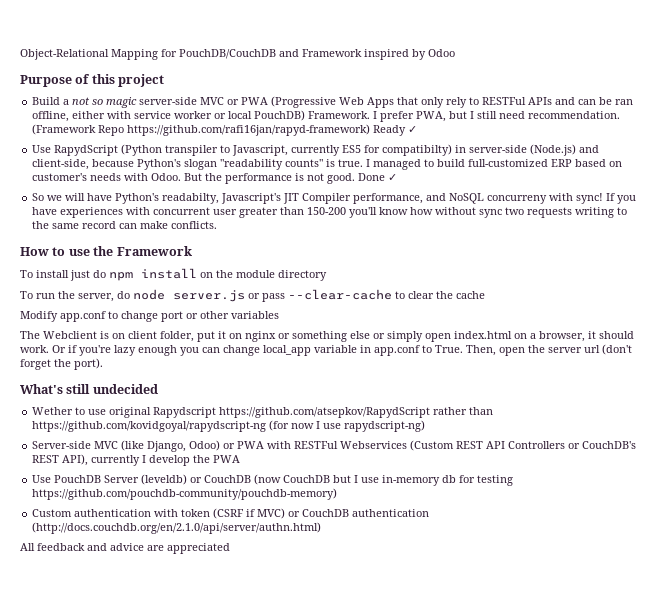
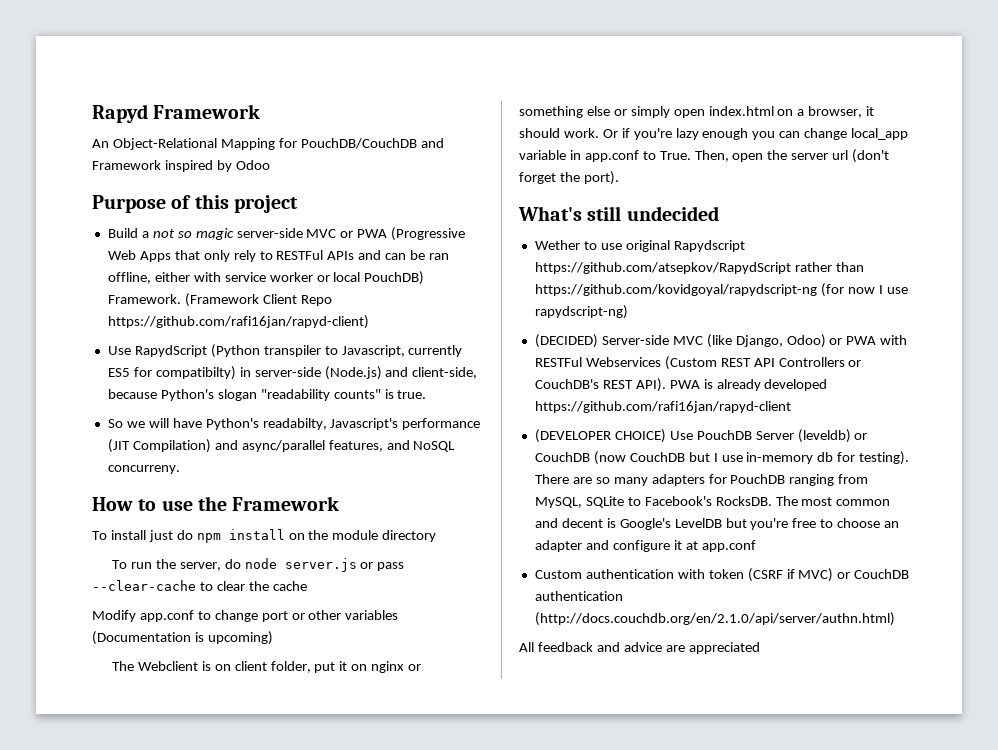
- Object-Relational Mapping for PouchDB/CouchDB and Framework inspired by Odoo
+ Rapyd Framework
+ An Object-Relational Mapping for PouchDB/CouchDB and Framework inspired by Odoo
- I prefer PWA, but I still need recommendation. (Framework Repo https://github.com/rafi16jan/rapyd-framework) Ready ✓
+ (Framework Client Repo https://github.com/rafi16jan/rapyd-client)
- I managed to build full-customized ERP based on customer's needs with Odoo. But the performance is not good. Done ✓
- So we will have Python's readabilty, Javascript's JIT Compiler performance, and NoSQL concurreny with sync! If you have experiences with concurrent user greater than 150-200 you'll know how without sync two requests writing to the same record can make conflicts.
+ So we will have Python's readabilty, Javascript's performance (JIT Compilation) and async/parallel features, and NoSQL concurreny.
- Modify app.conf to change port or other variables
+ Modify app.conf to change port or other variables (Documentation is upcoming)
- Server-side MVC (like Django, Odoo) or PWA with RESTFul Webservices (Custom REST API Controllers or CouchDB's REST API), currently I develop the PWA
- Use PouchDB Server (leveldb) or CouchDB (now CouchDB but I use in-memory db for testing https://github.com/pouchdb-community/pouchdb-memory)
+ (DECIDED) Server-side MVC (like Django, Odoo) or PWA with RESTFul Webservices (Custom REST API Controllers or CouchDB's REST API). PWA is already developed https://github.com/rafi16jan/rapyd-client
+ (DEVELOPER CHOICE) Use PouchDB Server (leveldb) or CouchDB (now CouchDB but I use in-memory db for testing). There are so many adapters for PouchDB ranging from MySQL, SQLite to Facebook's RocksDB. The most common and decent is Google's LevelDB but you're free to choose an adapter and configure it at app.conf

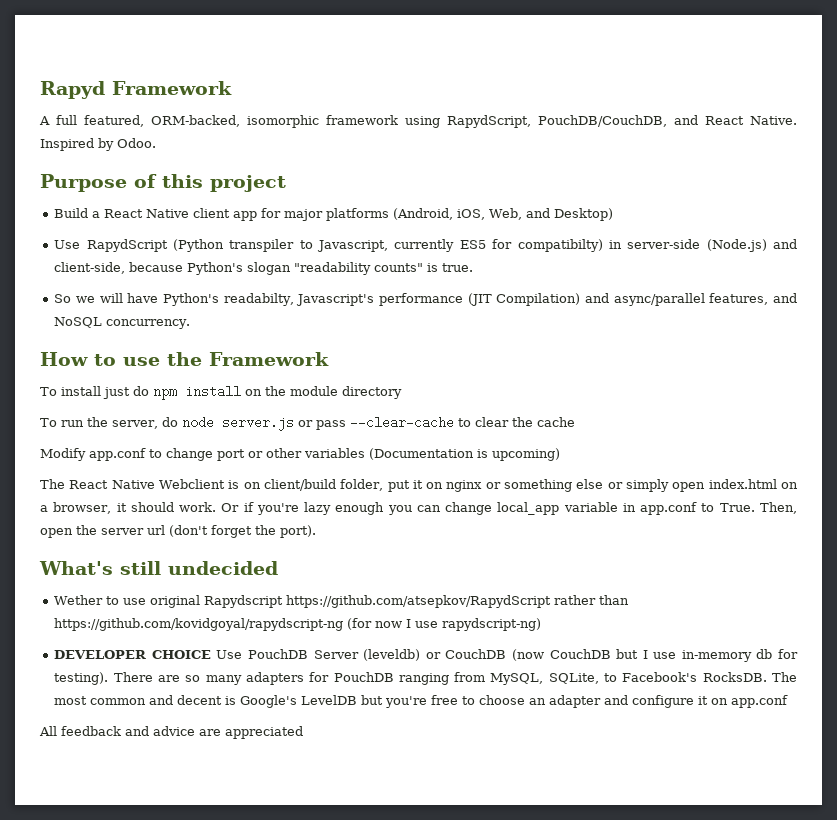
- An Object-Relational Mapping for PouchDB/CouchDB and Framework inspired by Odoo
+ A full featured, ORM-backed, isomorphic framework using RapydScript, PouchDB/CouchDB, and React Native. Inspired by Odoo.
- Build a not so magic server-side MVC or PWA (Progressive Web Apps that only rely to RESTFul APIs and can be ran offline, either with service worker or local PouchDB) Framework. (Framework Client Repo https://github.com/rafi16jan/rapyd-client)
+ Build a React Native client app for major platforms (Android, iOS, Web, and Desktop)
- So we will have Python's readabilty, Javascript's performance (JIT Compilation) and async/parallel features, and NoSQL concurreny.
+ So we will have Python's readabilty, Javascript's performance (JIT Compilation) and async/parallel features, and NoSQL concurrency.
- The Webclient is on client folder, put it on nginx or something else or simply open index.html on a browser, it should work.
+ The React Native Webclient is on client/build folder, put it on nginx or something else or simply open index.html on a browser, it should work.
- (DECIDED) Server-side MVC (like Django, Odoo) or PWA with RESTFul Webservices (Custom REST API Controllers or CouchDB's REST API). PWA is already developed https://github.com/rafi16jan/rapyd-client
- (DEVELOPER CHOICE) Use PouchDB Server (leveldb) or CouchDB (now CouchDB but I use in-memory db for testing).
+ DEVELOPER CHOICE Use PouchDB Server (leveldb) or CouchDB (now CouchDB but I use in-memory db for testing).
- There are so many adapters for PouchDB ranging from MySQL, SQLite to Facebook's RocksDB.
+ There are so many adapters for PouchDB ranging from MySQL, SQLite, to Facebook's RocksDB.
- The most common and decent is Google's LevelDB but you're free to choose an adapter and configure it at app.conf
- Custom authentication with token (CSRF if MVC) or CouchDB authentication (http://docs.couchdb.org/en/2.1.0/api/server/authn.html)
+ The most common and decent is Google's LevelDB but you're free to choose an adapter and configure it on app.conf

